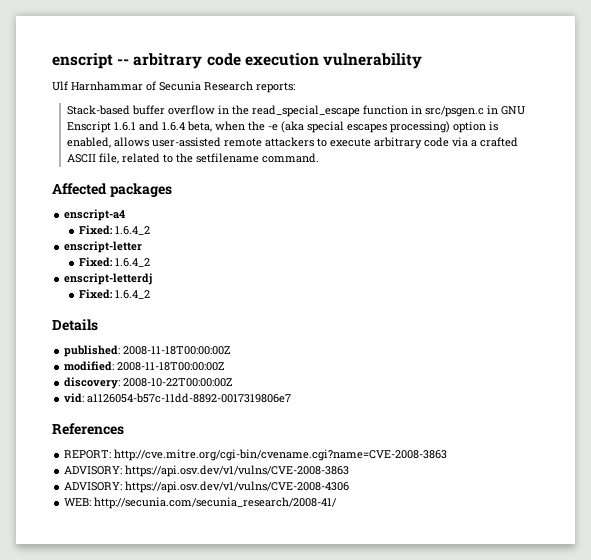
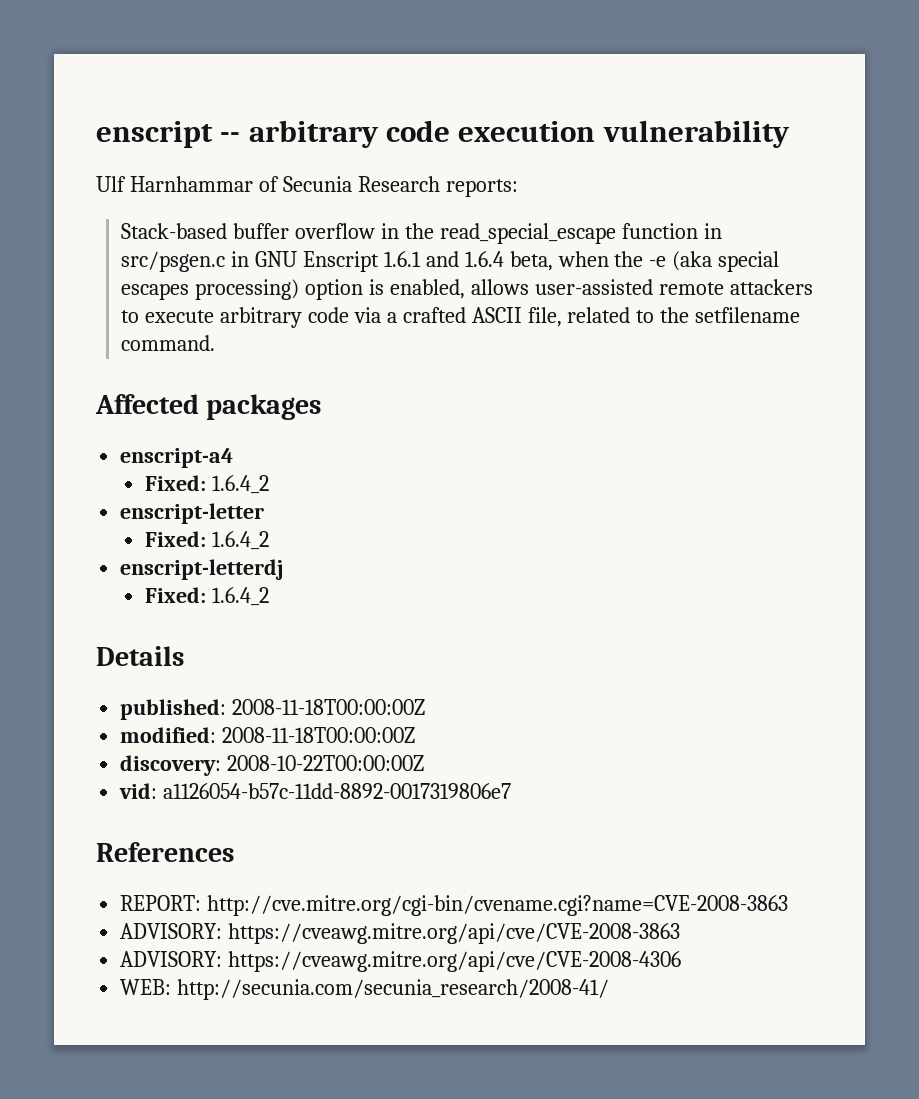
- ADVISORY: https://api.osv.dev/v1/vulns/CVE-2008-3863
- ADVISORY: https://api.osv.dev/v1/vulns/CVE-2008-4306
+ ADVISORY: https://cveawg.mitre.org/api/cve/CVE-2008-3863
+ ADVISORY: https://cveawg.mitre.org/api/cve/CVE-2008-4306

